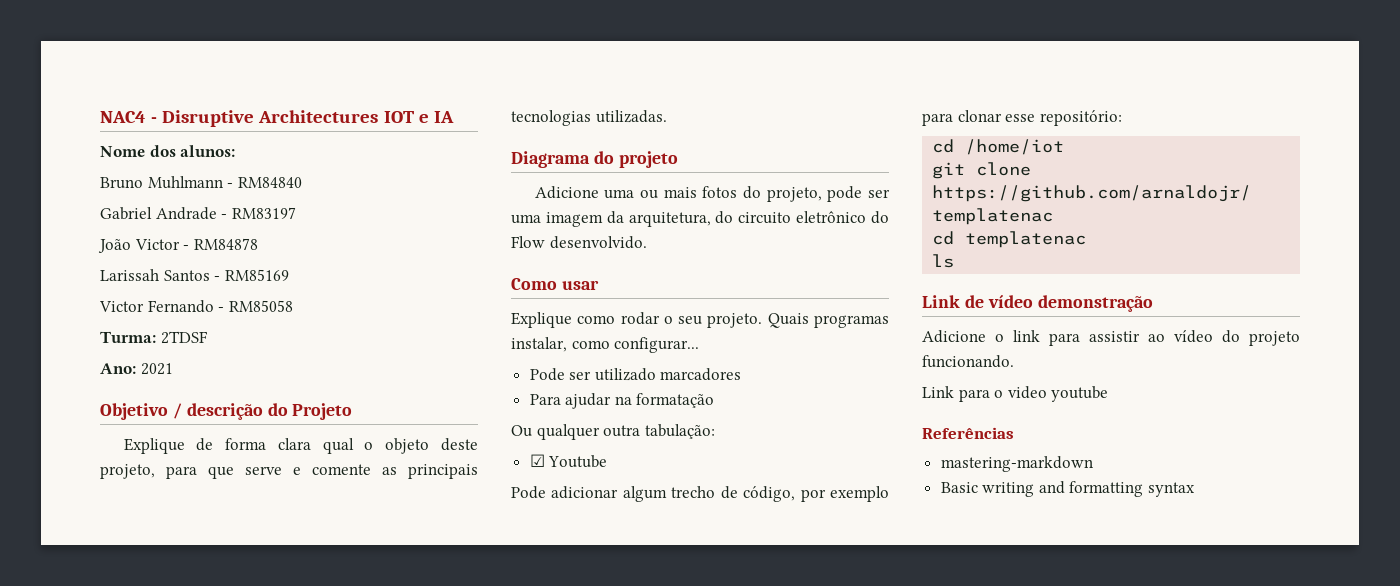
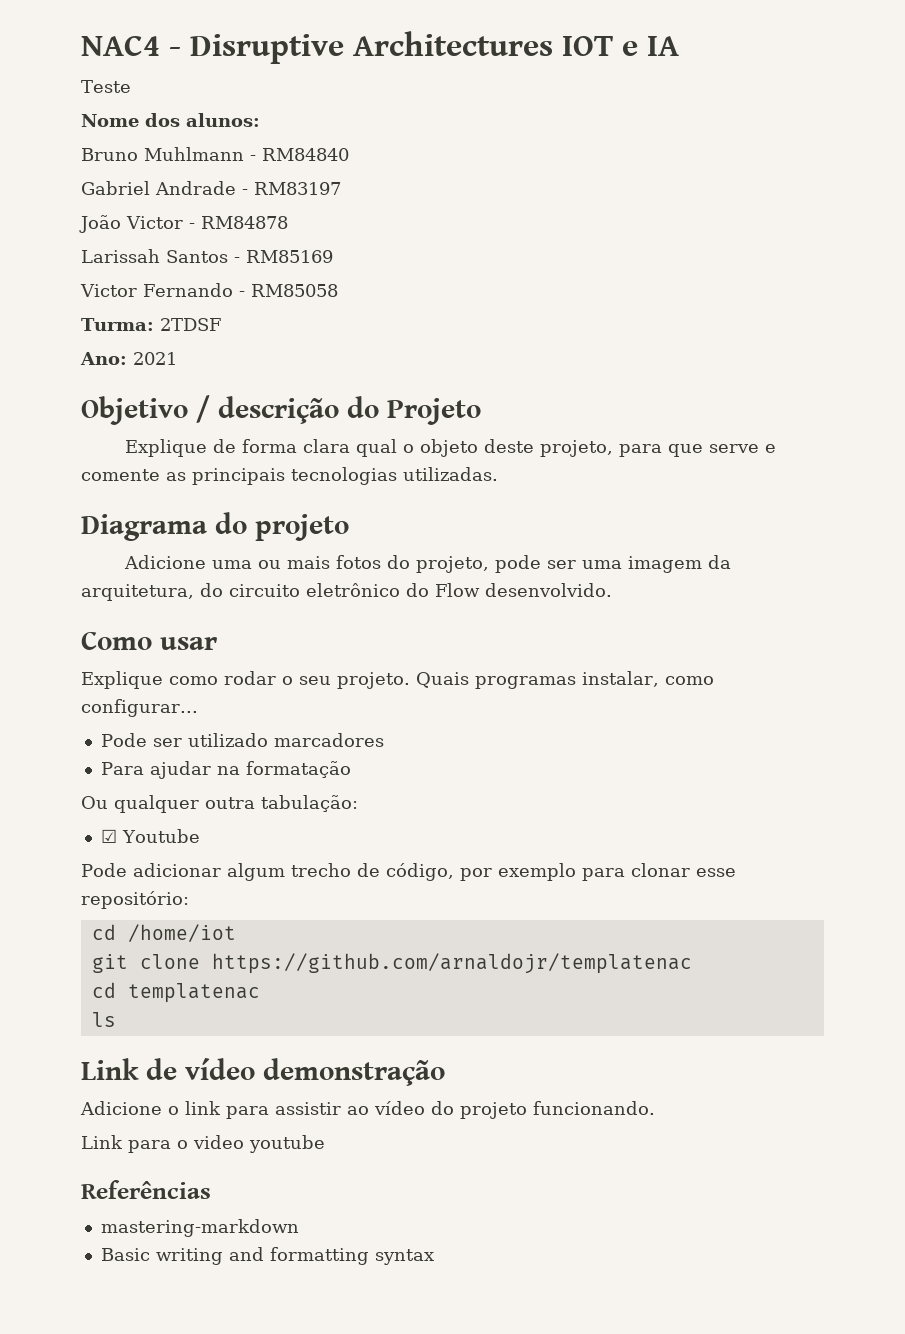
+ Teste

